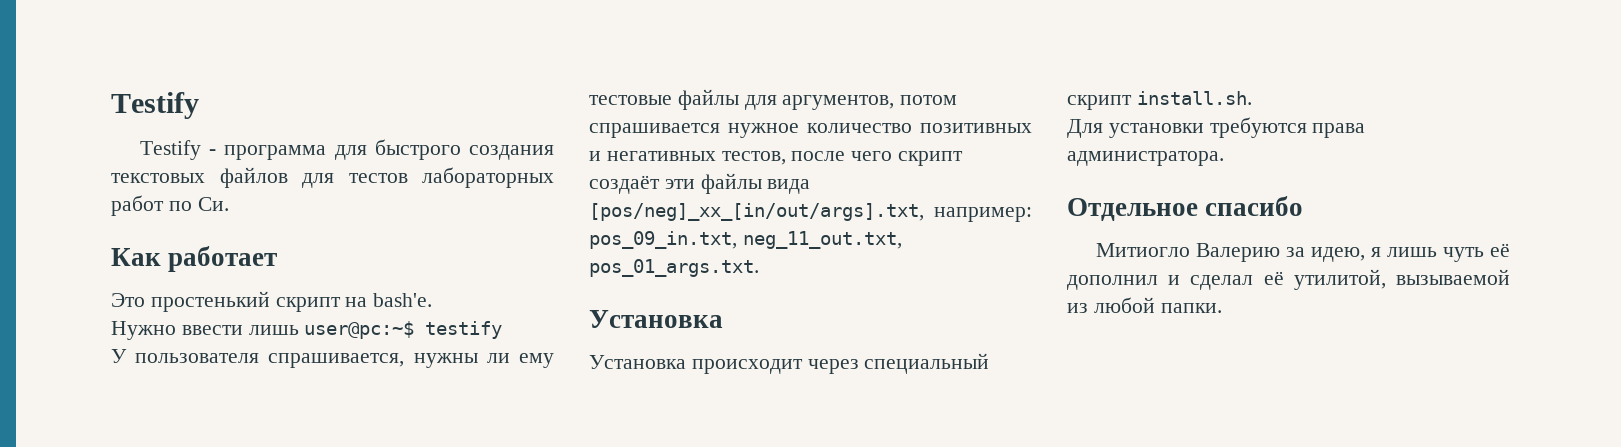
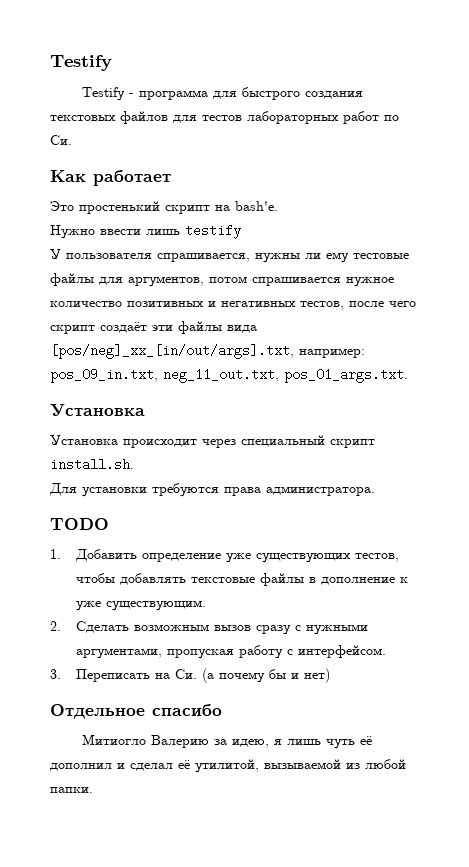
- Нужно ввести лишь user@pc:~$ testify
+ Нужно ввести лишь testify
+ TODO
+ 1. Добавить определение уже существующих тестов, чтобы добавлять текстовые файлы в дополнение к уже существующим.
+ 2. Сделать возможным вызов сразу с нужными аргументами, пропуская работу с интерфейсом.
+ 3. Переписать на Си. (а почему бы и нет)

